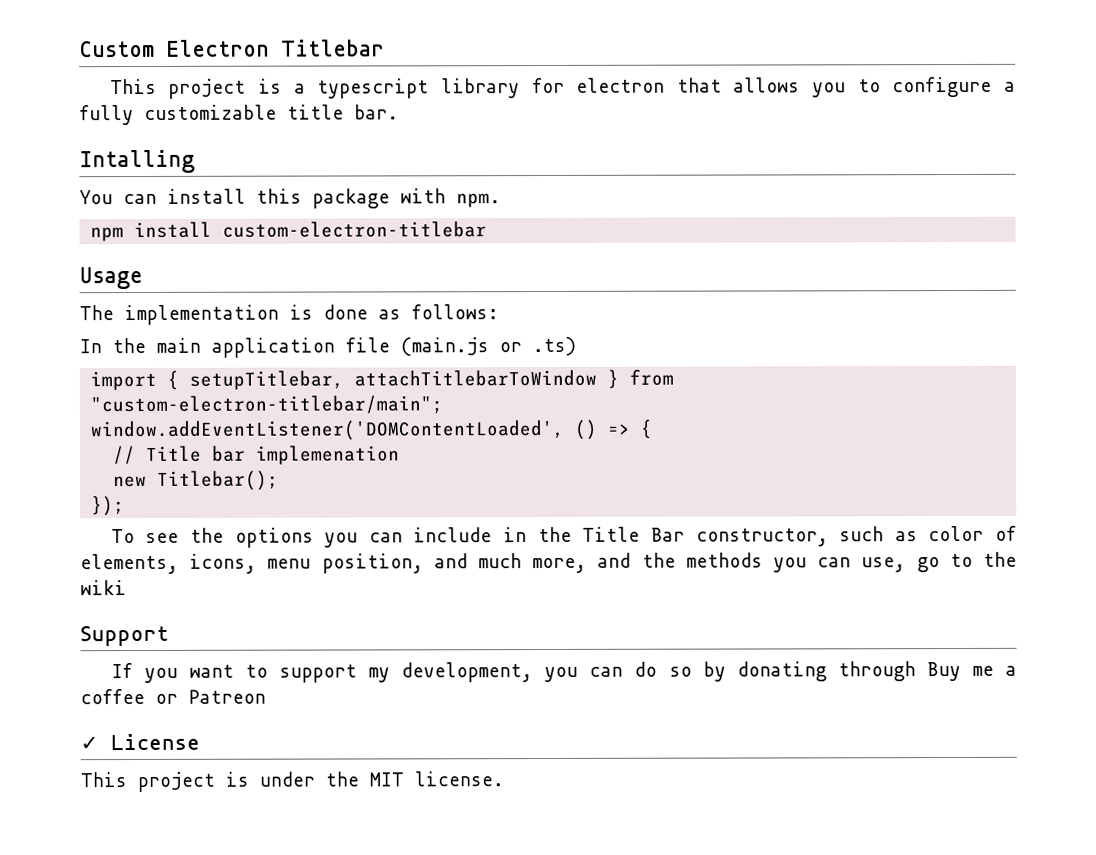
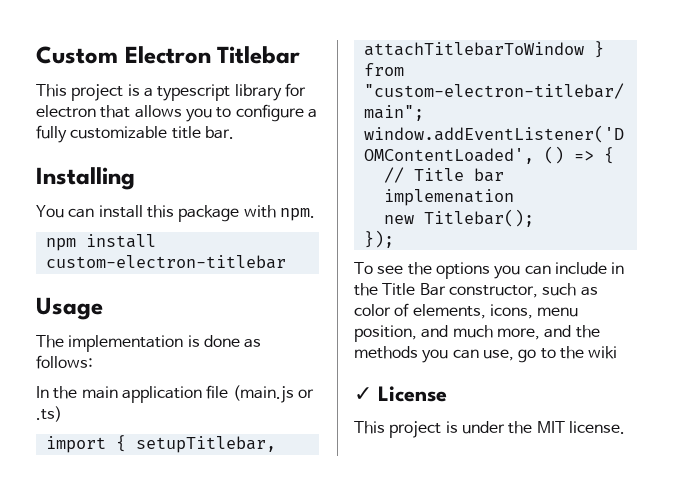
- Intalling
+ Installing
- Support
- If you want to support my development, you can do so by donating through Buy me a coffee or Patreon

